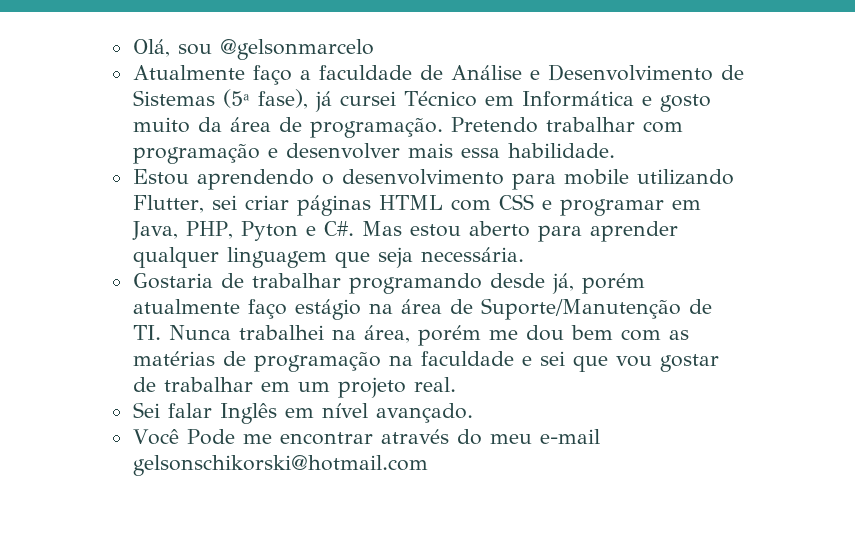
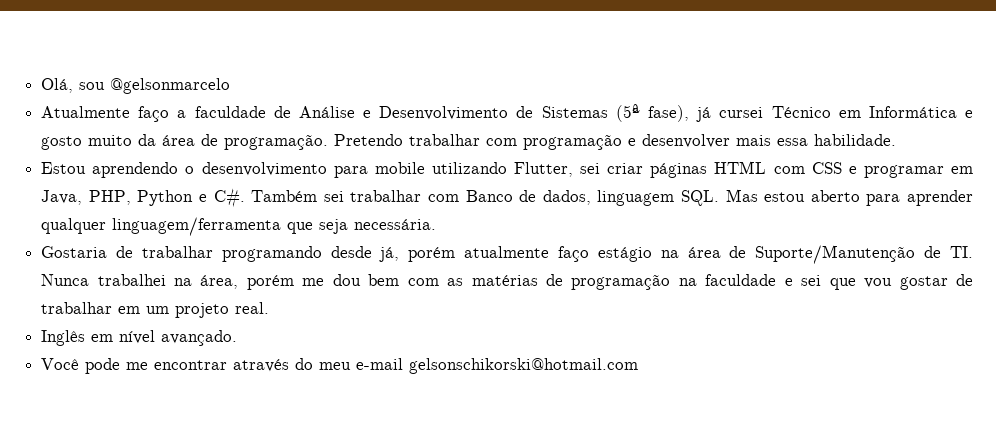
- Estou aprendendo o desenvolvimento para mobile utilizando Flutter, sei criar páginas HTML com CSS e programar em Java, PHP, Pyton e C#. Mas estou aberto para aprender qualquer linguagem que seja necessária.
+ Estou aprendendo o desenvolvimento para mobile utilizando Flutter, sei criar páginas HTML com CSS e programar em Java, PHP, Python e C#. Também sei trabalhar com Banco de dados, linguagem SQL. Mas estou aberto para aprender qualquer linguagem/ferramenta que seja necessária.
- Sei falar Inglês em nível avançado.
+ Inglês em nível avançado.
- Você Pode me encontrar através do meu e-mail gelsonschikorski@hotmail.com
+ Você pode me encontrar através do meu e-mail gelsonschikorski@hotmail.com

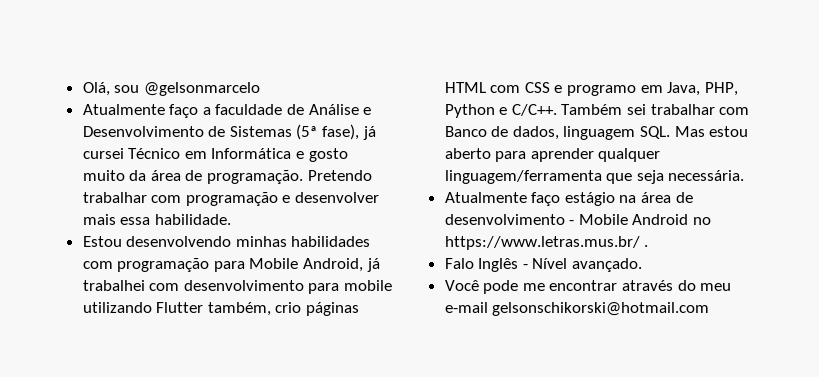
- Estou aprendendo o desenvolvimento para mobile utilizando Flutter, sei criar páginas HTML com CSS e programar em Java, PHP, Python e C#. Também sei trabalhar com Banco de dados, linguagem SQL. Mas estou aberto para aprender qualquer linguagem/ferramenta que seja necessária.
+ Estou desenvolvendo minhas habilidades com programação para Mobile Android, já trabalhei com desenvolvimento para mobile utilizando Flutter também, crio páginas HTML com CSS e programo em Java, PHP, Python e C/C++. Também sei trabalhar com Banco de dados, linguagem SQL. Mas estou aberto para aprender qualquer linguagem/ferramenta que seja necessária.
- Gostaria de trabalhar programando desde já, porém atualmente faço estágio na área de Suporte/Manutenção de TI. Nunca trabalhei na área, porém me dou bem com as matérias de programação na faculdade e sei que vou gostar de trabalhar em um projeto real.
- Inglês em nível avançado.
+ Atualmente faço estágio na área de desenvolvimento - Mobile Android no https://www.letras.mus.br/ .
+ Falo Inglês - Nível avançado.

